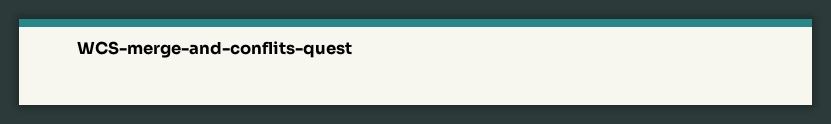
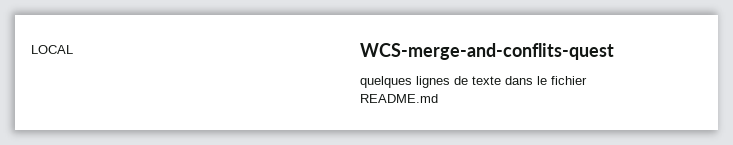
+ LOCAL
+ quelques lignes de texte dans le fichier README.md

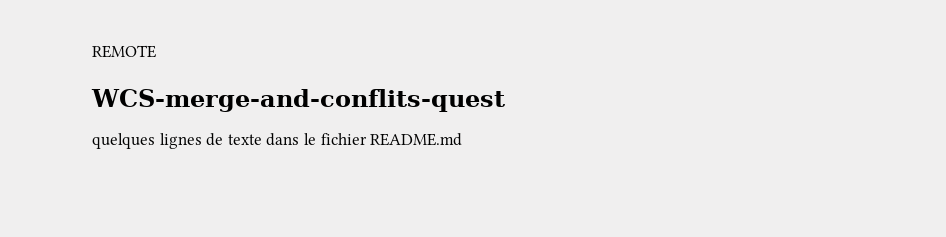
- LOCAL
+ REMOTE

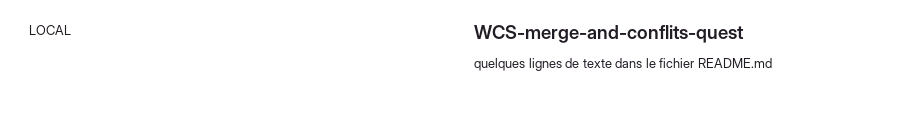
- REMOTE
+ LOCAL

